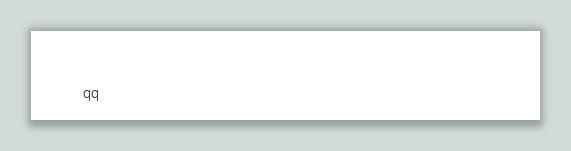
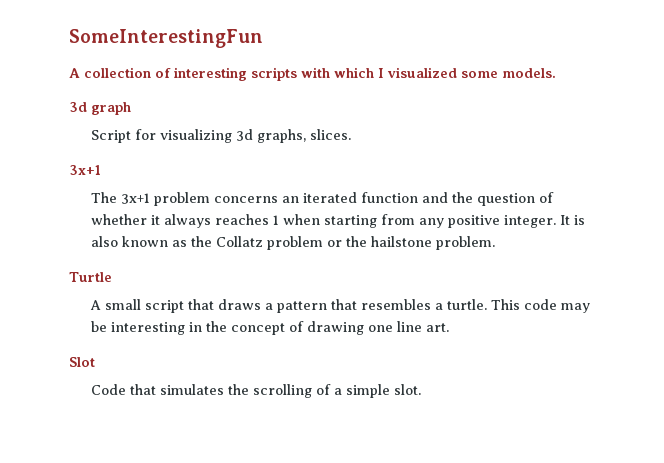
- qq
+ SomeInterestingFun
+ A collection of interesting scripts with which I visualized some models.
+ 3d graph
+ Script for visualizing 3d graphs, slices.
+ 3x+1
+ The 3x+1 problem concerns an iterated function and the question of whether it always reaches 1 when starting from any positive integer. It is also known as the Collatz problem or the hailstone problem.
+ Turtle
+ A small script that draws a pattern that resembles a turtle. This code may be interesting in the concept of drawing one line art.
+ Slot
+ Code that simulates the scrolling of a simple slot.

